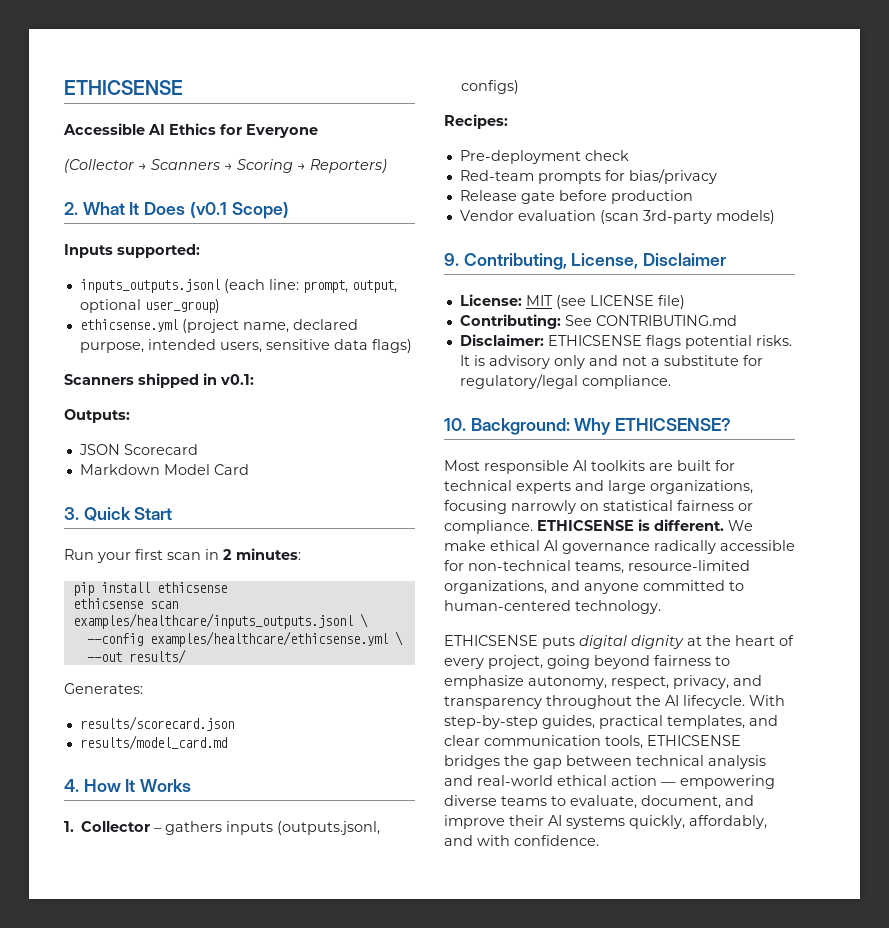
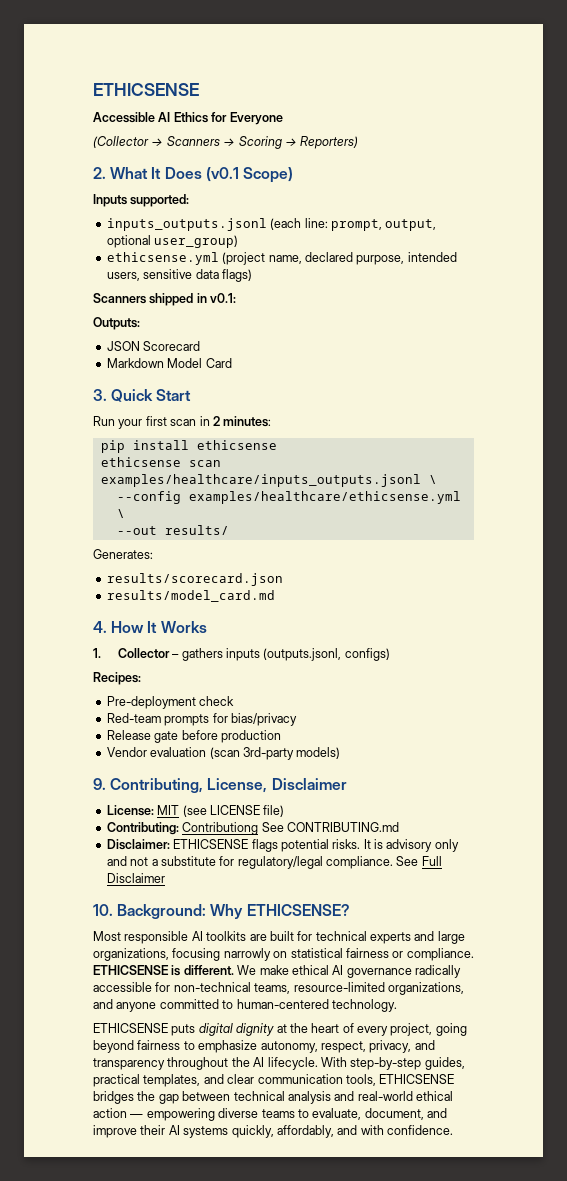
- Contributing: See CONTRIBUTING.md
+ Contributing: Contributiong See CONTRIBUTING.md
+ See Full Disclaimer

